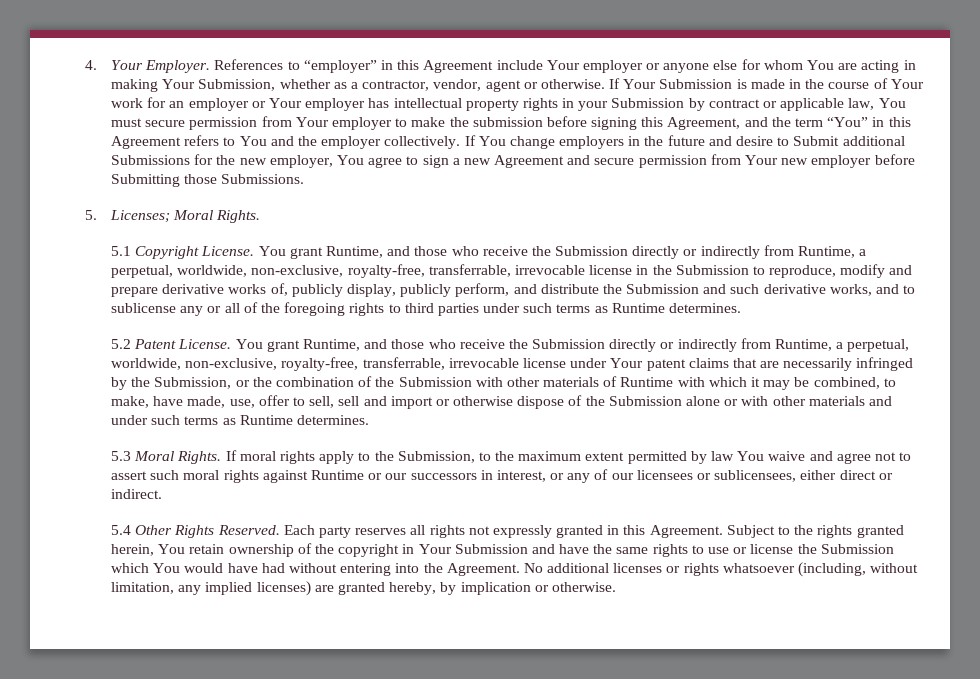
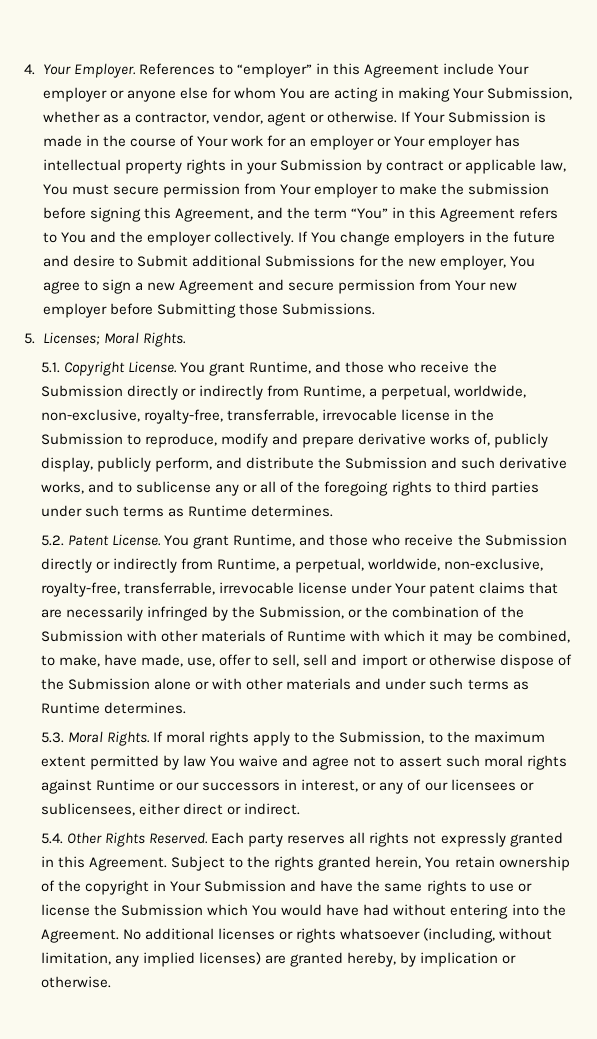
- 5.1 Copyright License.
+ 5.1. Copyright License.
- 5.2 Patent License.
+ 5.2. Patent License.
- 5.3 Moral Rights.
+ 5.3. Moral Rights.
- 5.4 Other Rights Reserved.
+ 5.4. Other Rights Reserved.

